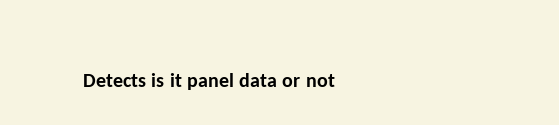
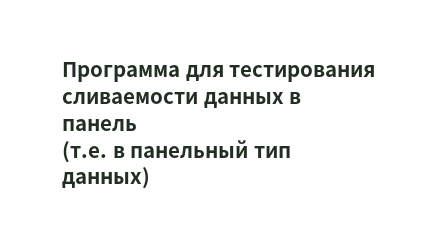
- Detects is it panel data or not
+ Программа для тестирования сливаемости данных в панель
+ (т.е. в панельный тип данных)

